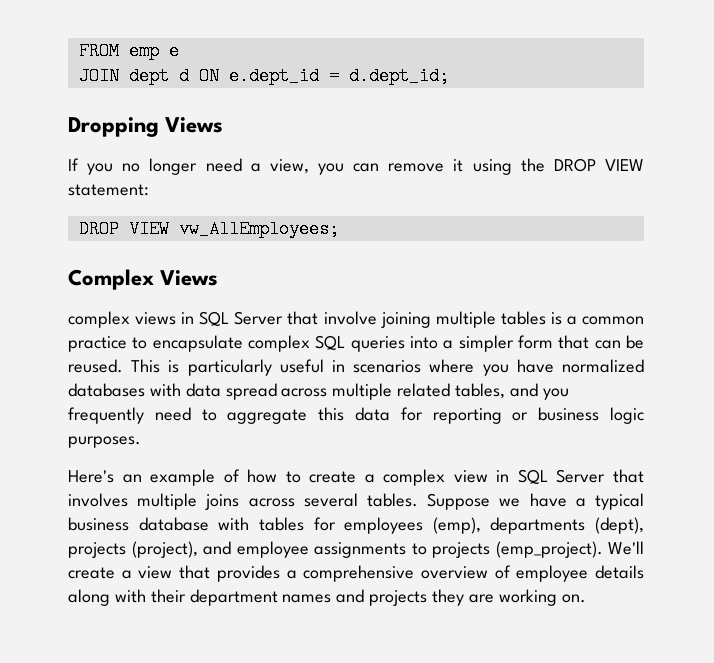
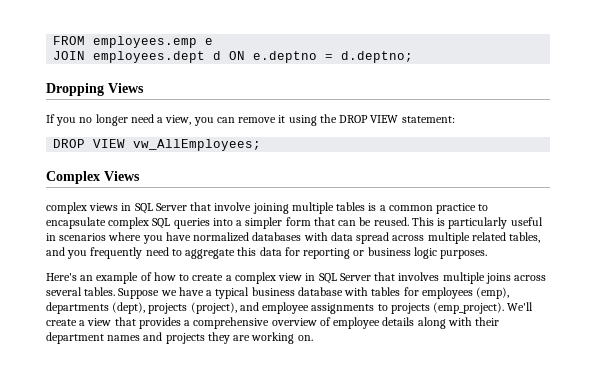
- FROM emp e
+ FROM employees.emp e
- JOIN dept d ON e.dept_id = d.dept_id;
+ JOIN employees.dept d ON e.deptno = d.deptno;

